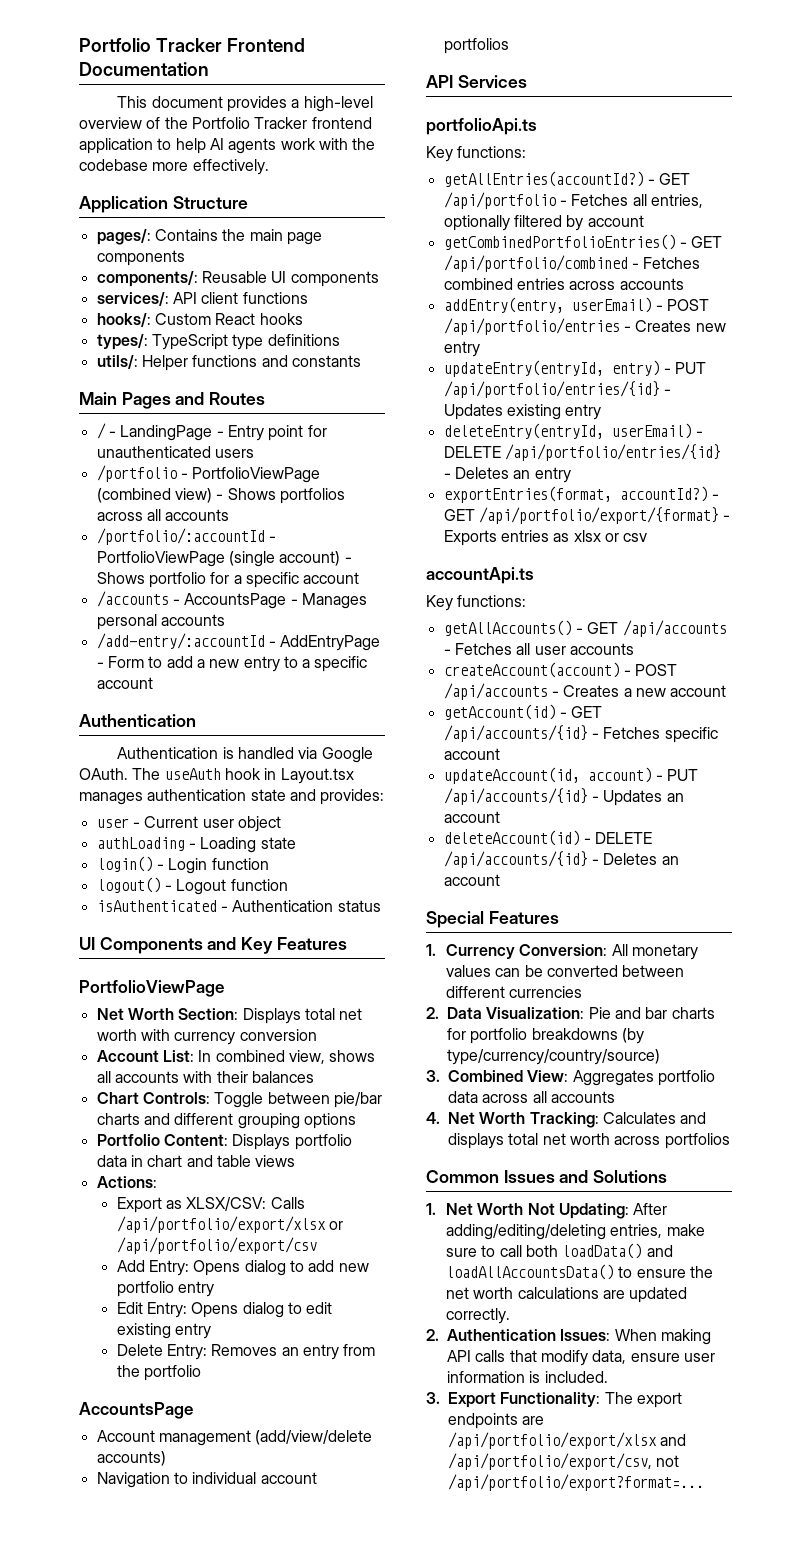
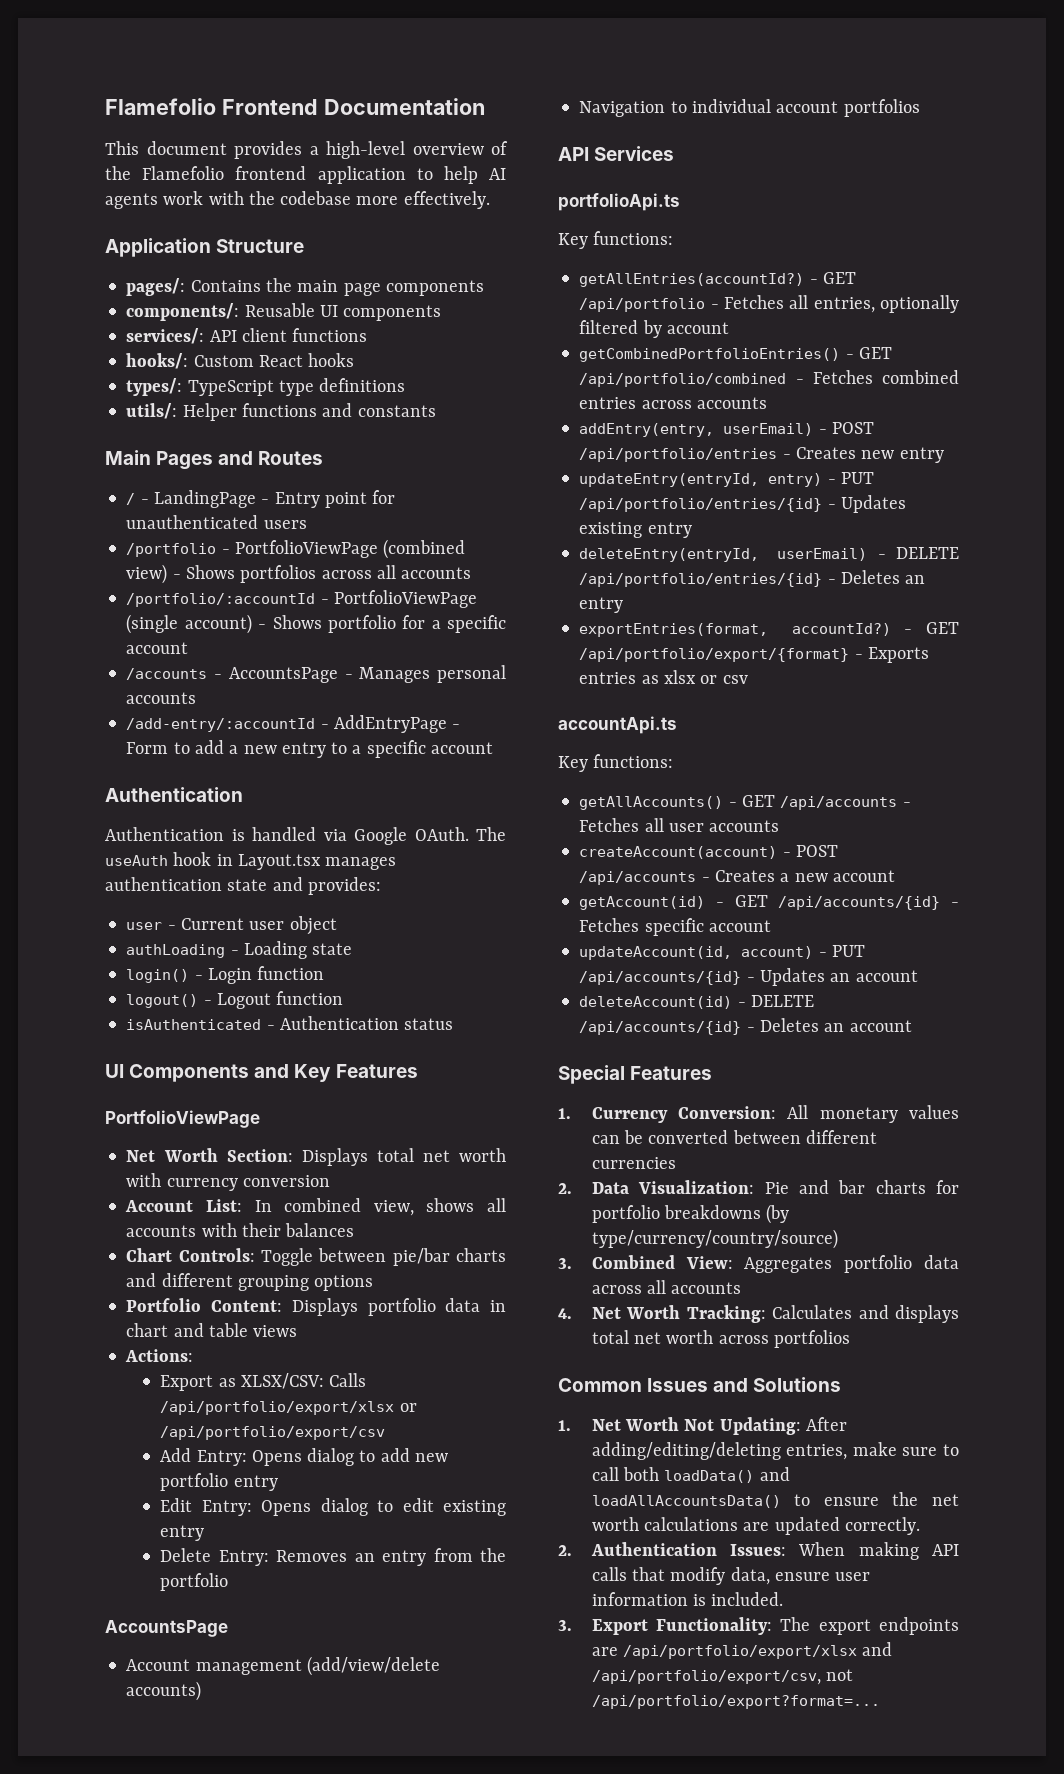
- Portfolio Tracker Frontend Documentation
+ Flamefolio Frontend Documentation
- This document provides a high-level overview of the Portfolio Tracker frontend application to help AI agents work with the codebase more effectively.
+ This document provides a high-level overview of the Flamefolio frontend application to help AI agents work with the codebase more effectively.

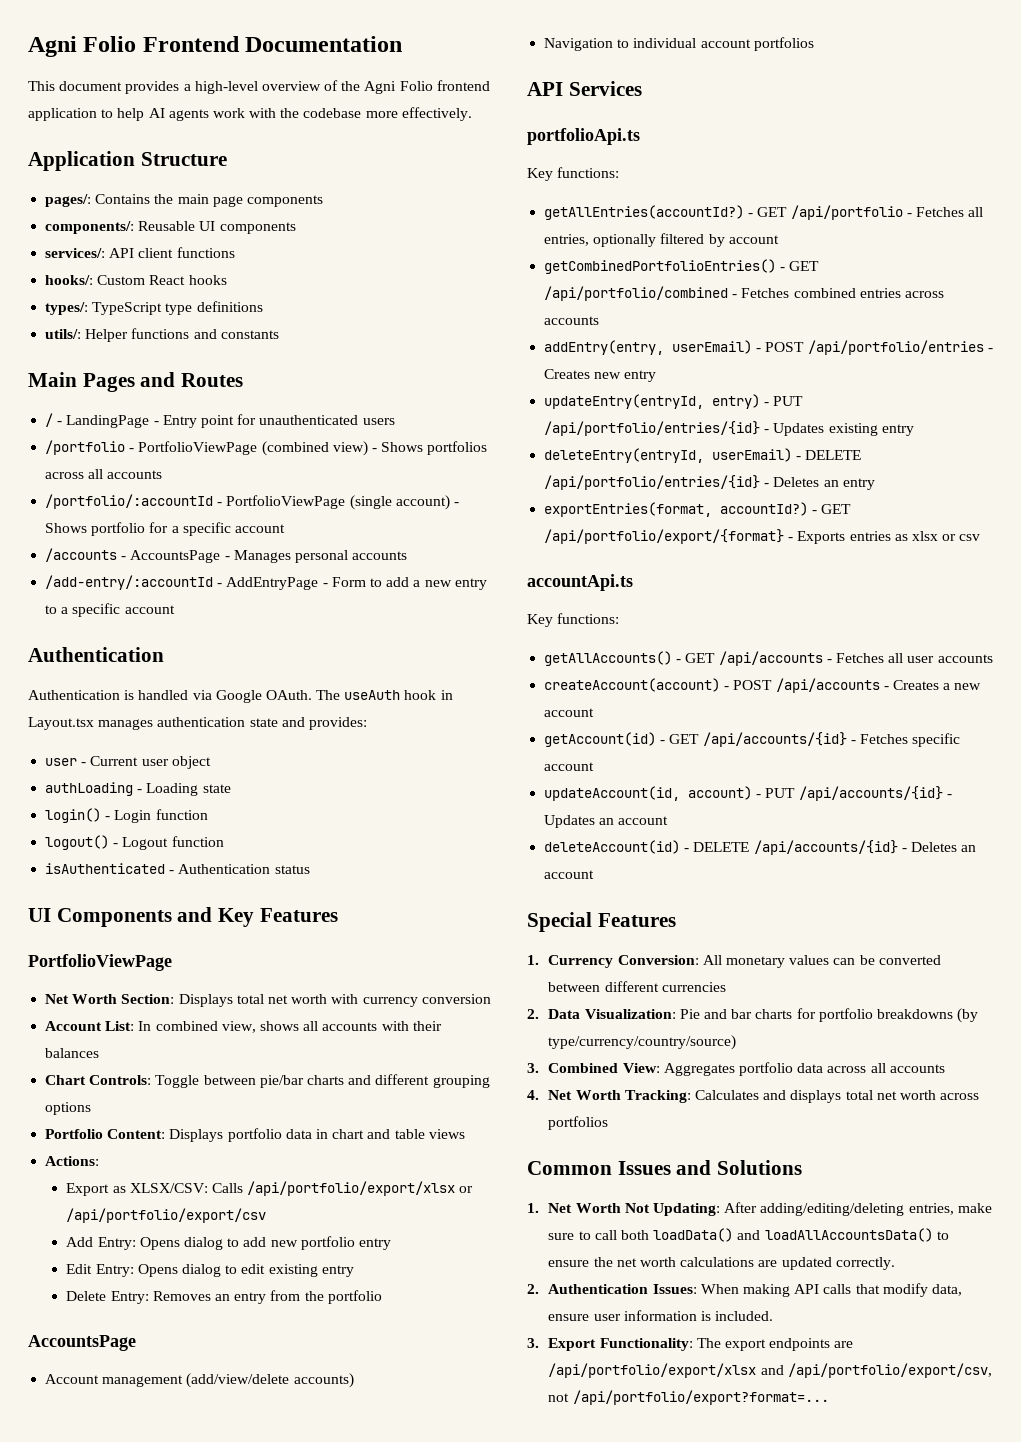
- Flamefolio Frontend Documentation
+ Agni Folio Frontend Documentation
- This document provides a high-level overview of the Flamefolio frontend application to help AI agents work with the codebase more effectively.
+ This document provides a high-level overview of the Agni Folio frontend application to help AI agents work with the codebase more effectively.

